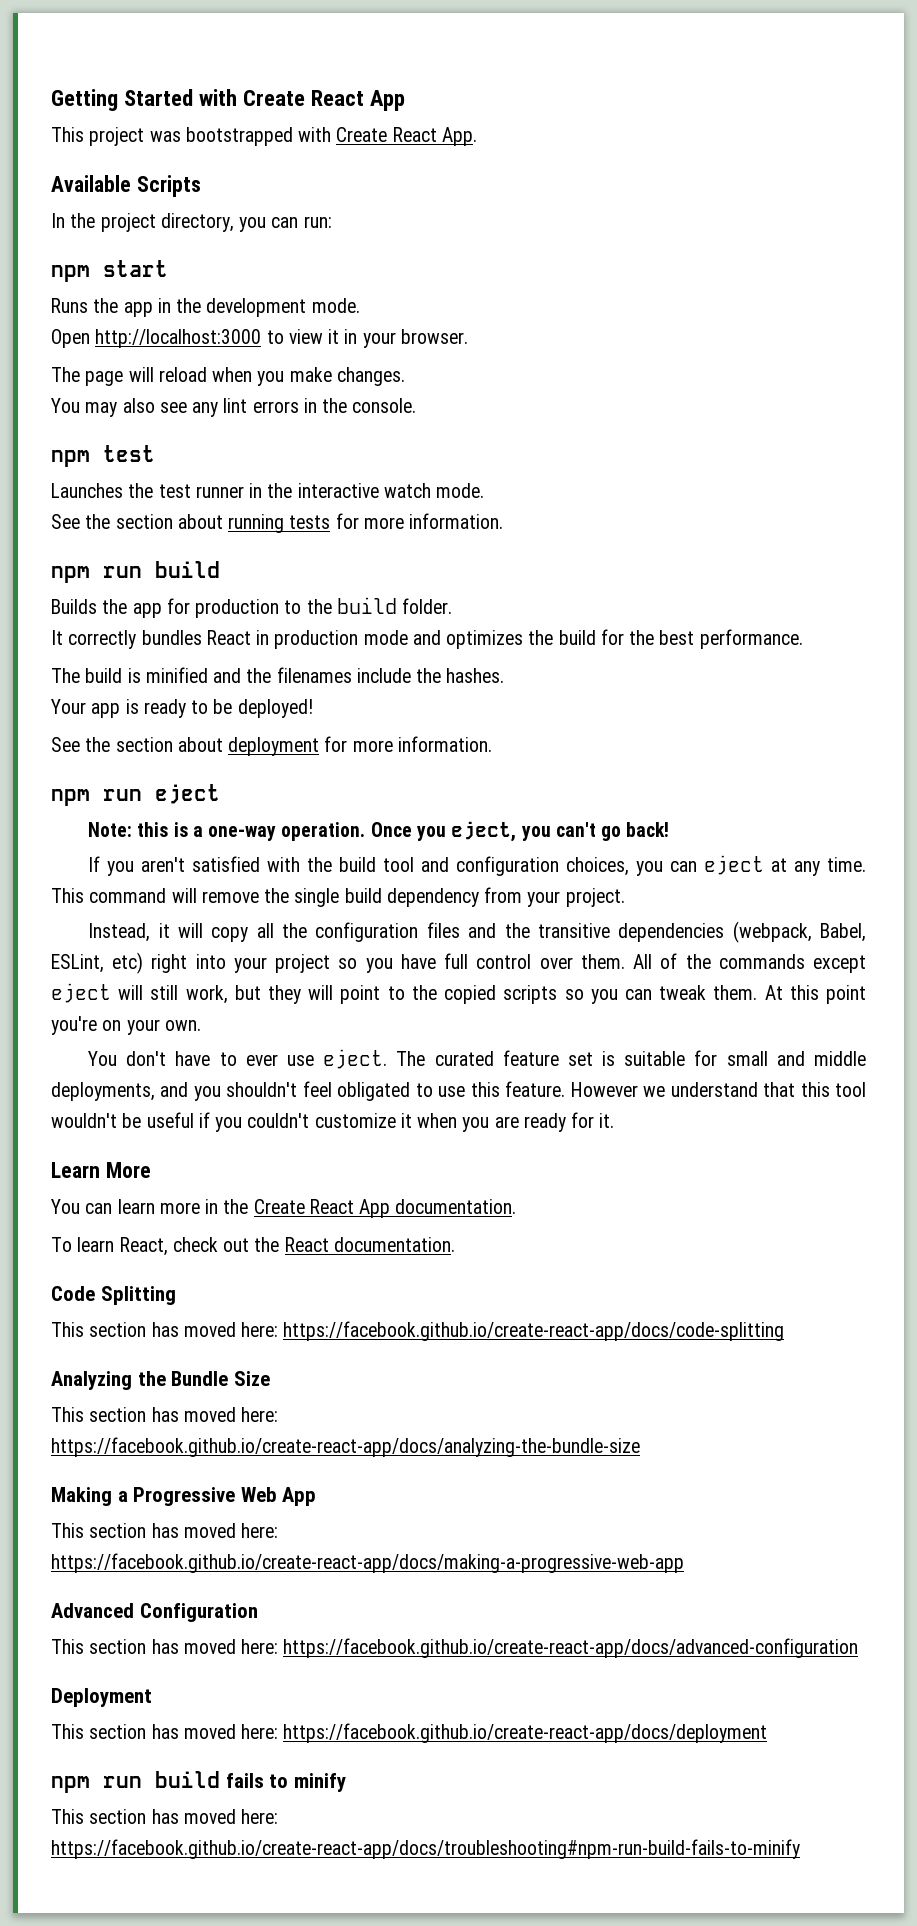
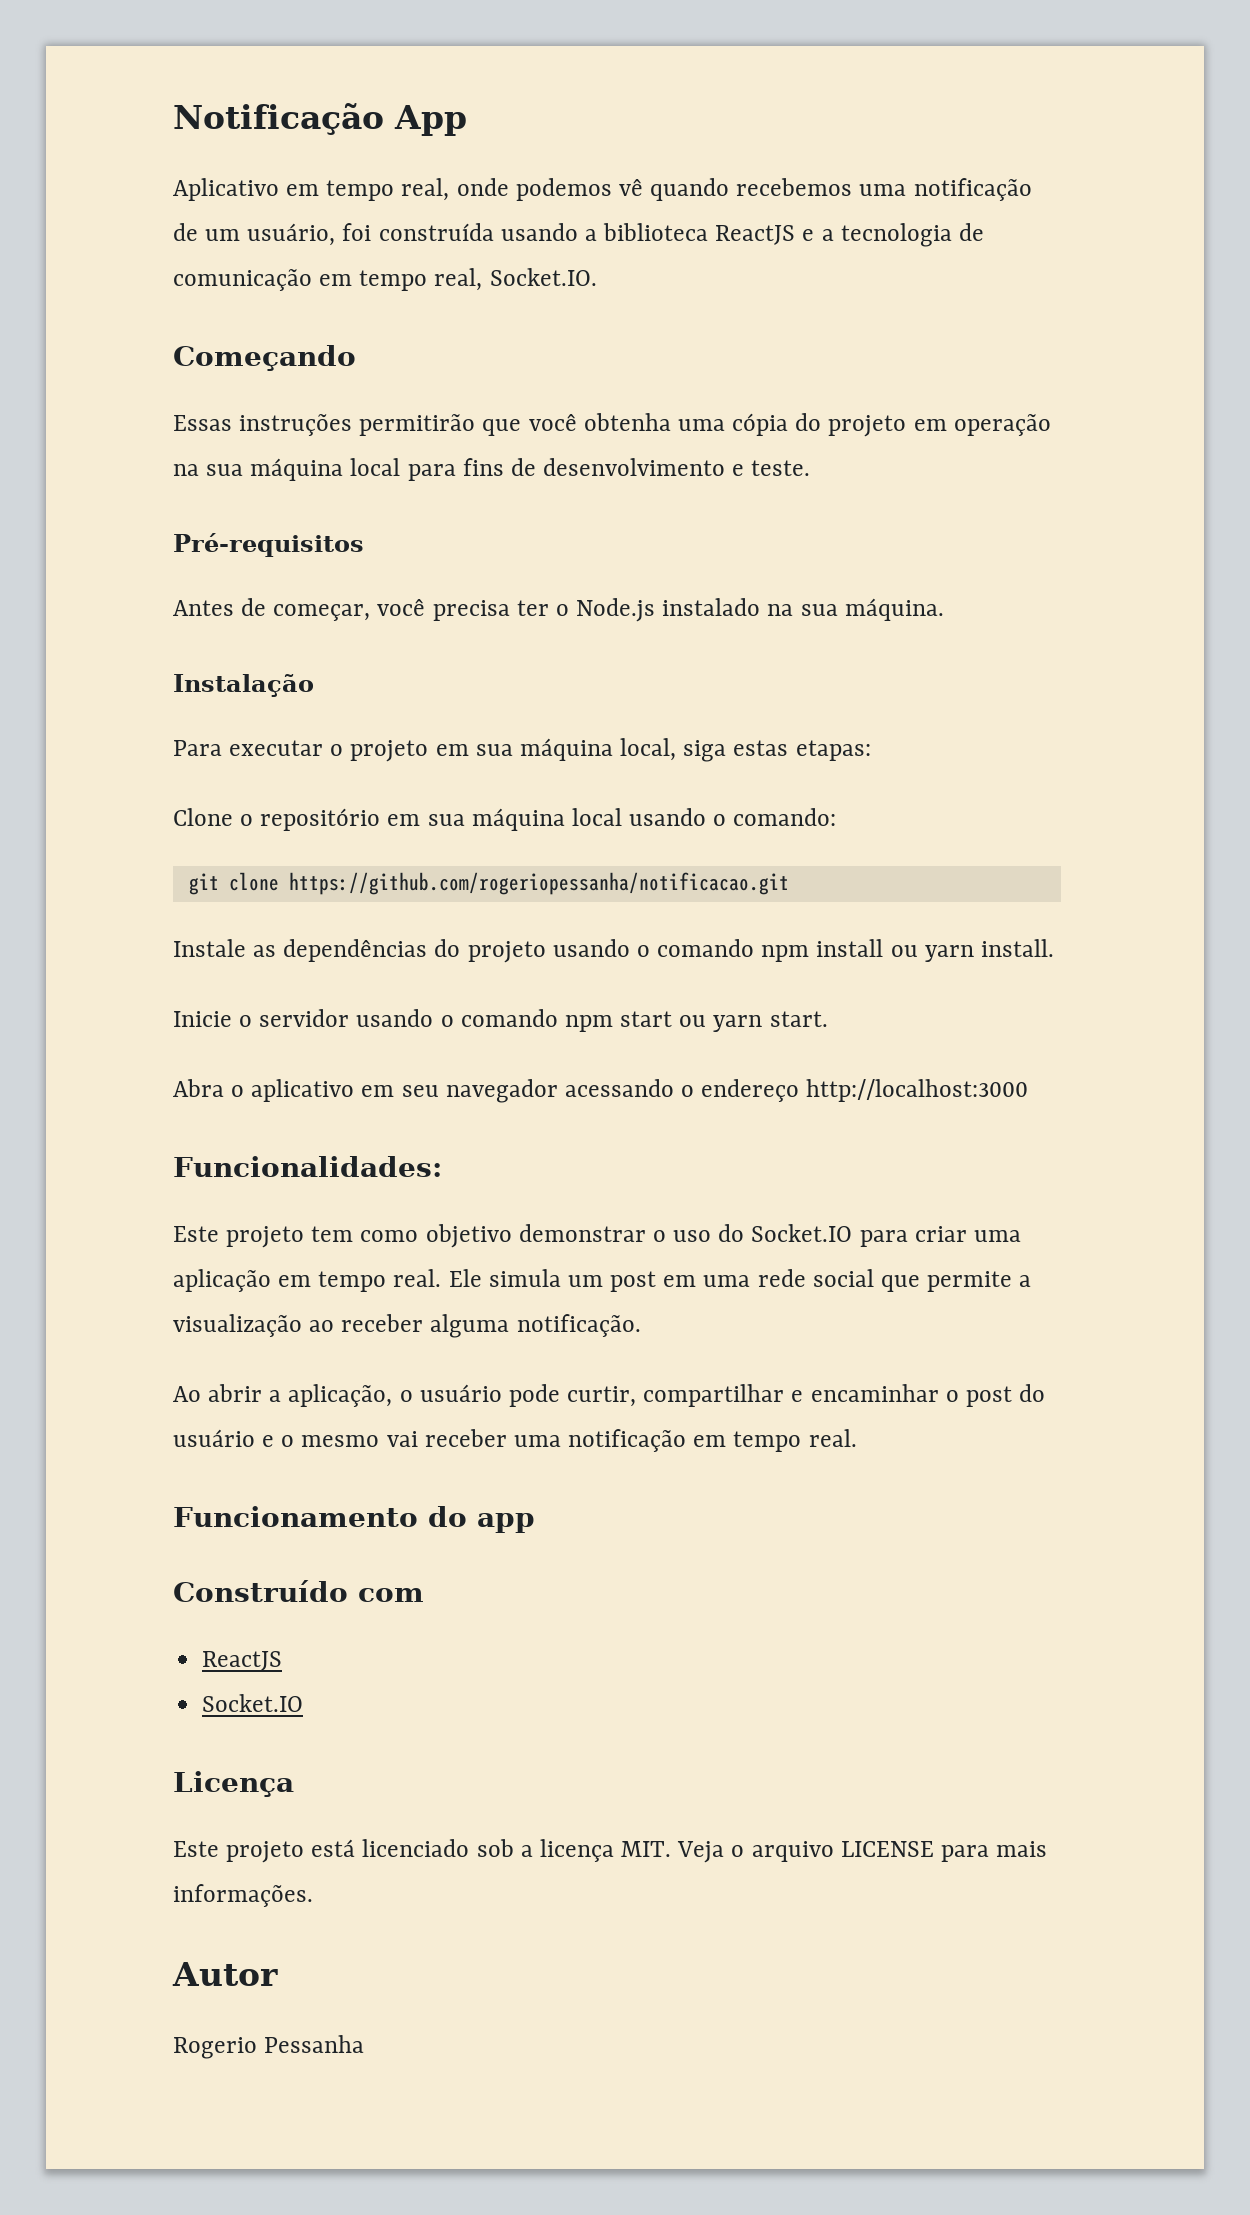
- Getting Started with Create React App
- This project was bootstrapped with Create React App.
- Available Scripts
- In the project directory, you can run:
- npm start
- Runs the app in the development mode.
- Open http://localhost:3000 to view it in your browser.
- The page will reload when you make changes.
- You may also see any lint errors in the console.
- npm test
- Launches the test runner in the interactive watch mode.
- See the section about running tests for more information.
- npm run build
- Builds the app for production to the build folder.
- It correctly bundles React in production mode and optimizes the build for the best performance.
- The build is minified and the filenames include the hashes.
- Your app is ready to be deployed!
- See the section about deployment for more information.
- npm run eject
- Note: this is a one-way operation. Once you eject, you can't go back!
- If you aren't satisfied with the build tool and configuration choices, you can eject at any time. This command will remove the single build dependency from your project.
- Instead, it will copy all the configuration files and the transitive dependencies (webpack, Babel, ESLint, etc) right into your project so you have full control over them. All of the commands except eject will still work, but they will point to the copied scripts so you can tweak them. At this point you're on your own.
- You don't have to ever use eject. The curated feature set is suitable for small and middle deployments, and you shouldn't feel obligated to use this feature. However we understand that this tool wouldn't be useful if you couldn't customize it when you are ready for it.
- Learn More
- You can learn more in the Create React App documentation.
- To learn React, check out the React documentation.
- Code Splitting
- This section has moved here: https://facebook.github.io/create-react-app/docs/code-splitting
- Analyzing the Bundle Size
- This section has moved here: https://facebook.github.io/create-react-app/docs/analyzing-the-bundle-size
- Making a Progressive Web App
- This section has moved here: https://facebook.github.io/create-react-app/docs/making-a-progressive-web-app
- Advanced Configuration
- This section has moved here: https://facebook.github.io/create-react-app/docs/advanced-configuration
- Deployment
- This section has moved here: https://facebook.github.io/create-react-app/docs/deployment
- npm run build fails to minify
- This section has moved here: https://facebook.github.io/create-react-app/docs/troubleshooting#npm-run-build-fails-to-minify
+ Notificação App
+ Aplicativo em tempo real, onde podemos vê quando recebemos uma notificação de um usuário, foi construída usando a biblioteca ReactJS e a tecnologia de comunicação em tempo real, Socket.IO.
+ Começando
+ Essas instruções permitirão que você obtenha uma cópia do projeto em operação na sua máquina local para fins de desenvolvimento e teste.
+ Pré-requisitos
+ Antes de começar, você precisa ter o Node.js instalado na sua máquina.
+ Instalação
+ Para executar o projeto em sua máquina local, siga estas etapas:
+ Clone o repositório em sua máquina local usando o comando:
+ git clone https://github.com/rogeriopessanha/notificacao.git
+ Instale as dependências do projeto usando o comando npm install ou yarn install.
+ Inicie o servidor usando o comando npm start ou yarn start.
+ Abra o aplicativo em seu navegador acessando o endereço http://localhost:3000
+ Funcionalidades:
+ Este projeto tem como objetivo demonstrar o uso do Socket.IO para criar uma aplicação em tempo real. Ele simula um post em uma rede social que permite a visualização ao receber alguma notificação.
+ Ao abrir a aplicação, o usuário pode curtir, compartilhar e encaminhar o post do usuário e o mesmo vai receber uma notificação em tempo real.
+ Funcionamento do app
+ Construído com
+ ReactJS
+ Socket.IO
+ Licença
+ Este projeto está licenciado sob a licença MIT. Veja o arquivo LICENSE para mais informações.
+ Autor
+ Rogerio Pessanha

